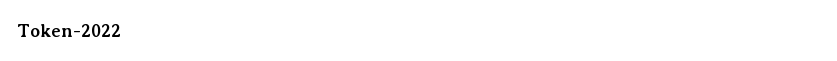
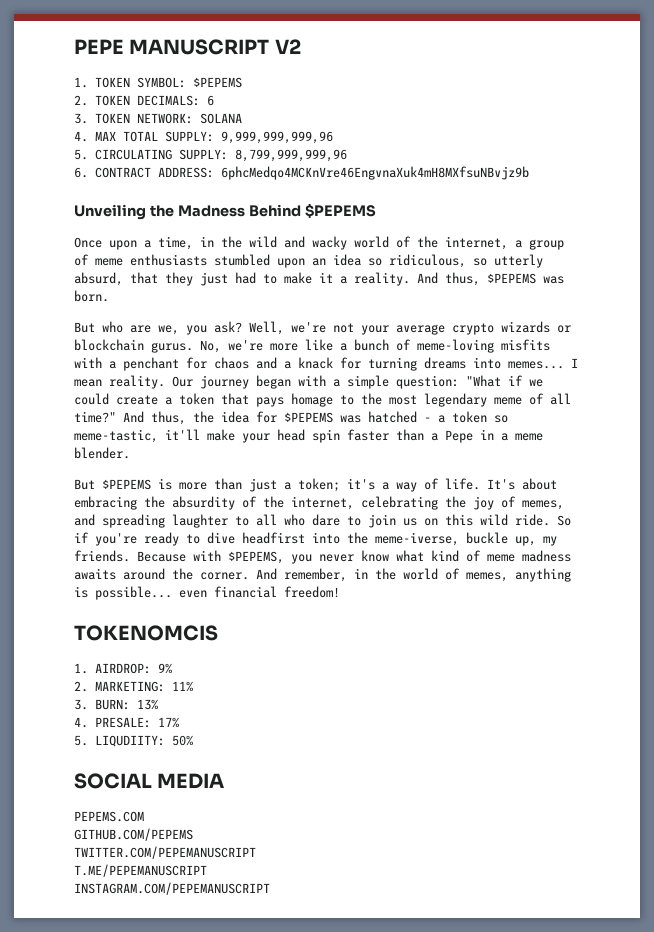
- Token-2022
+ PEPE MANUSCRIPT V2
+ 1. TOKEN SYMBOL: $PEPEMS
+ 2. TOKEN DECIMALS: 6
+ 3. TOKEN NETWORK: SOLANA
+ 4. MAX TOTAL SUPPLY: 9,999,999,999,96
+ 5. CIRCULATING SUPPLY: 8,799,999,999,96
+ 6. CONTRACT ADDRESS: 6phcMedqo4MCKnVre46EngvnaXuk4mH8MXfsuNBvjz9b
+ Unveiling the Madness Behind $PEPEMS
+ Once upon a time, in the wild and wacky world of the internet, a group of meme enthusiasts stumbled upon an idea so ridiculous, so utterly absurd, that they just had to make it a reality. And thus, $PEPEMS was born.
+ But who are we, you ask? Well, we're not your average crypto wizards or blockchain gurus. No, we're more like a bunch of meme-loving misfits with a penchant for chaos and a knack for turning dreams into memes... I mean reality. Our journey began with a simple question: "What if we could create a token that pays homage to the most legendary meme of all time?" And thus, the idea for $PEPEMS was hatched - a token so meme-tastic, it'll make your head spin faster than a Pepe in a meme blender.
+ But $PEPEMS is more than just a token; it's a way of life. It's about embracing the absurdity of the internet, celebrating the joy of memes, and spreading laughter to all who dare to join us on this wild ride. So if you're ready to dive headfirst into the meme-iverse, buckle up, my friends. Because with $PEPEMS, you never know what kind of meme madness awaits around the corner. And remember, in the world of memes, anything is possible... even financial freedom!
+ TOKENOMCIS
+ 1. AIRDROP: 9%
+ 2. MARKETING: 11%
+ 3. BURN: 13%
+ 4. PRESALE: 17%
+ 5. LIQUDIITY: 50%
+ SOCIAL MEDIA
+ PEPEMS.COM
+ GITHUB.COM/PEPEMS
+ TWITTER.COM/PEPEMANUSCRIPT
+ T.ME/PEPEMANUSCRIPT
+ INSTAGRAM.COM/PEPEMANUSCRIPT

